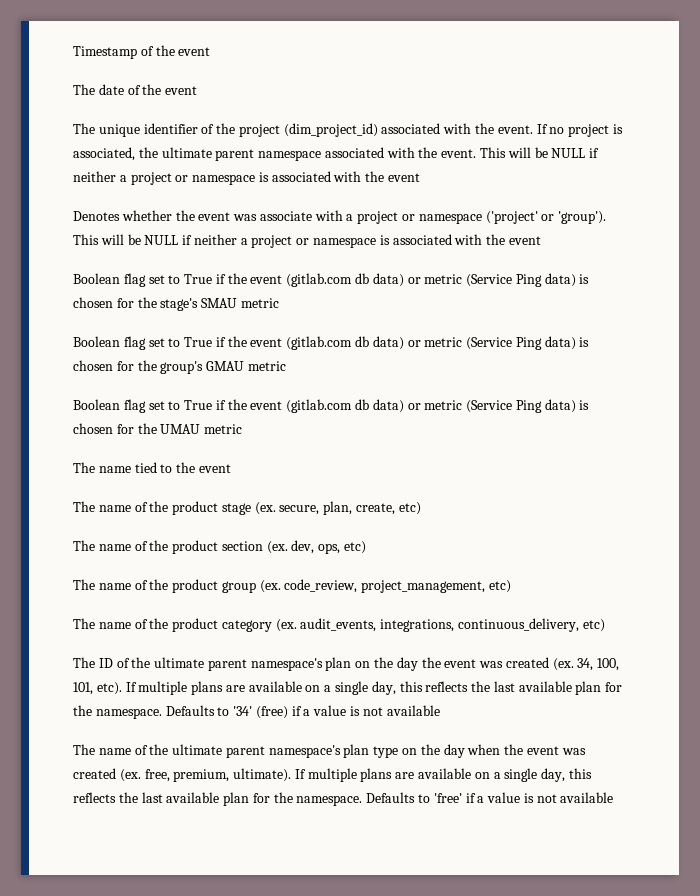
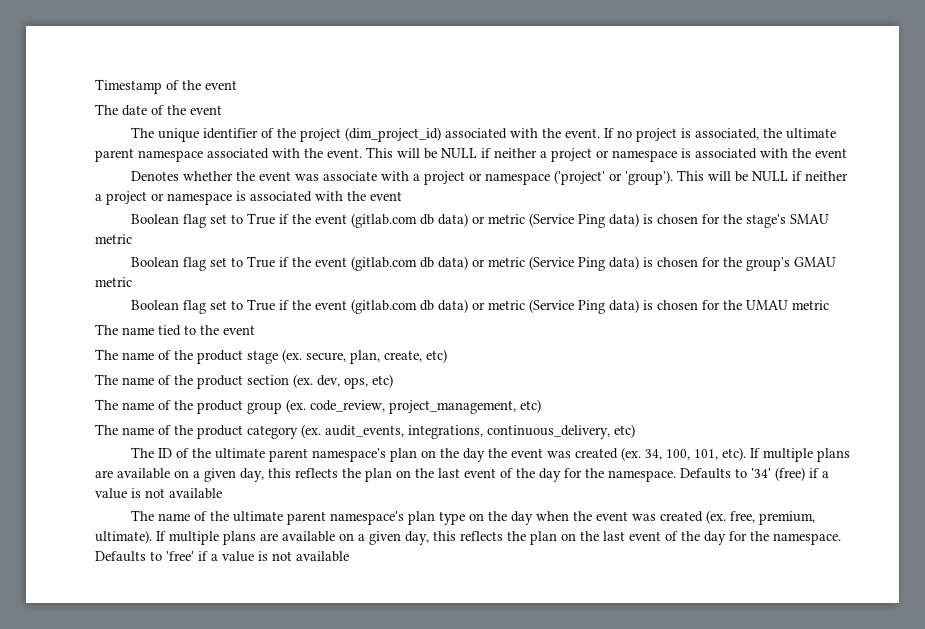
- 34, 100, 101, etc). If multiple plans are available on a single day, this reflects the last available plan for the namespace.
+ 34, 100, 101, etc). If multiple plans are available on a given day, this reflects the plan on the last event of the day for the namespace.
- The name of the ultimate parent namespace's plan type on the day when the event was created (ex. free, premium, ultimate). If multiple plans are available on a single day, this reflects the last available plan for the namespace.
+ The name of the ultimate parent namespace's plan type on the day when the event was created (ex. free, premium, ultimate). If multiple plans are available on a given day, this reflects the plan on the last event of the day for the namespace.

